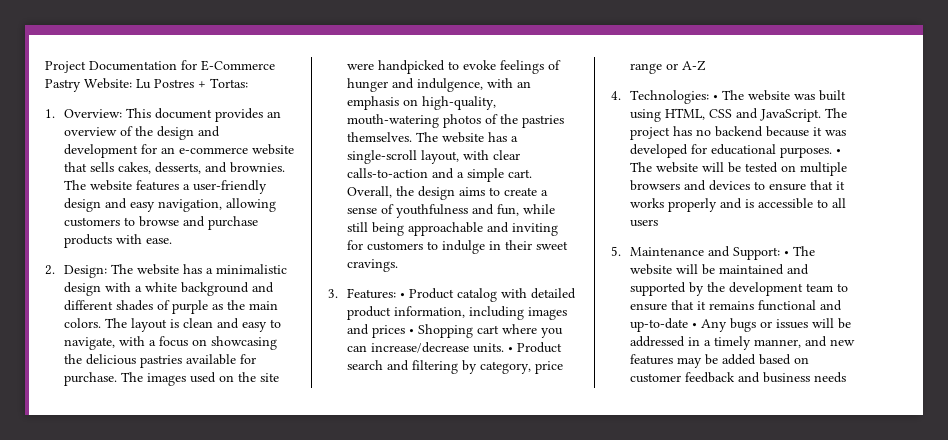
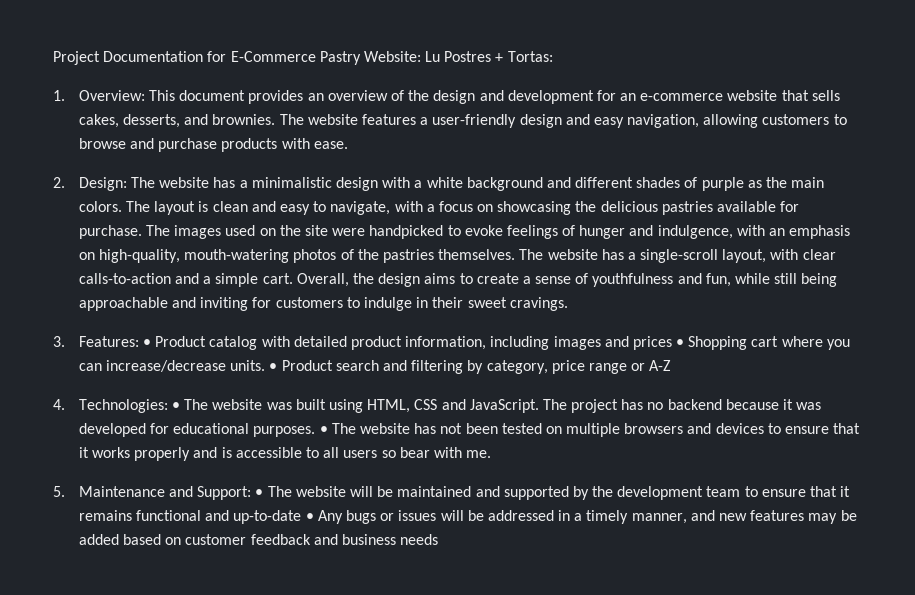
- • The website will be tested on multiple browsers and devices to ensure that it works properly and is accessible to all users
+ • The website has not been tested on multiple browsers and devices to ensure that it works properly and is accessible to all users so bear with me.

